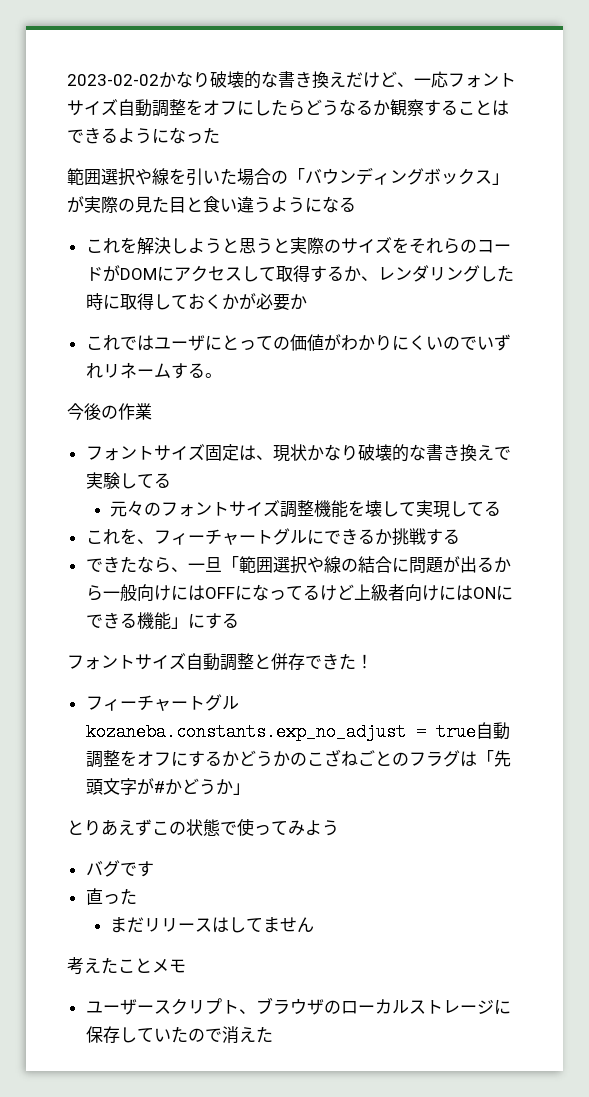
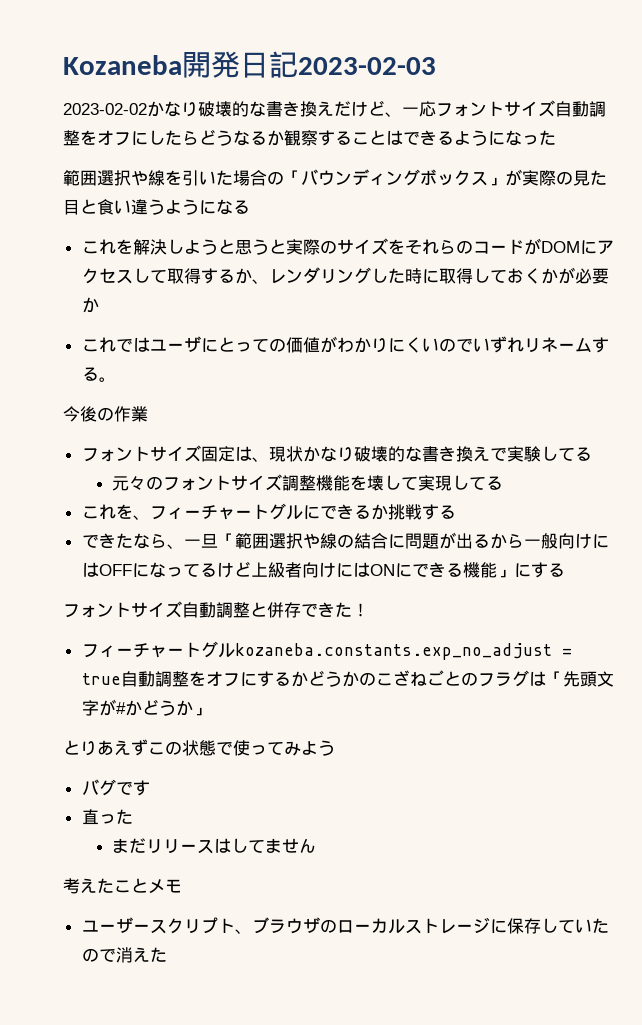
+ Kozaneba開発日記2023-02-03

